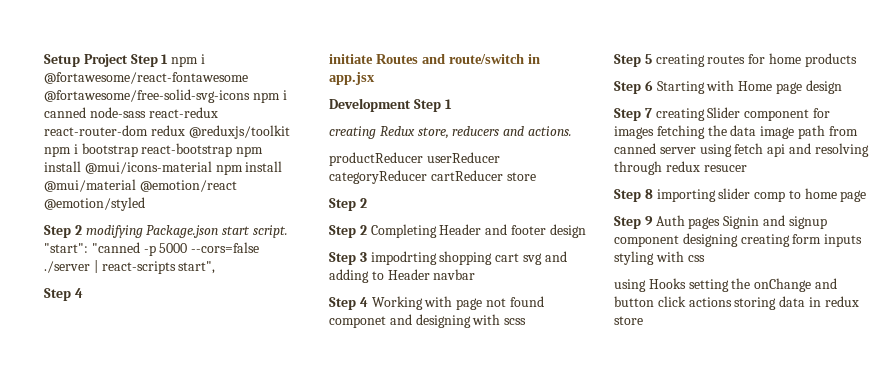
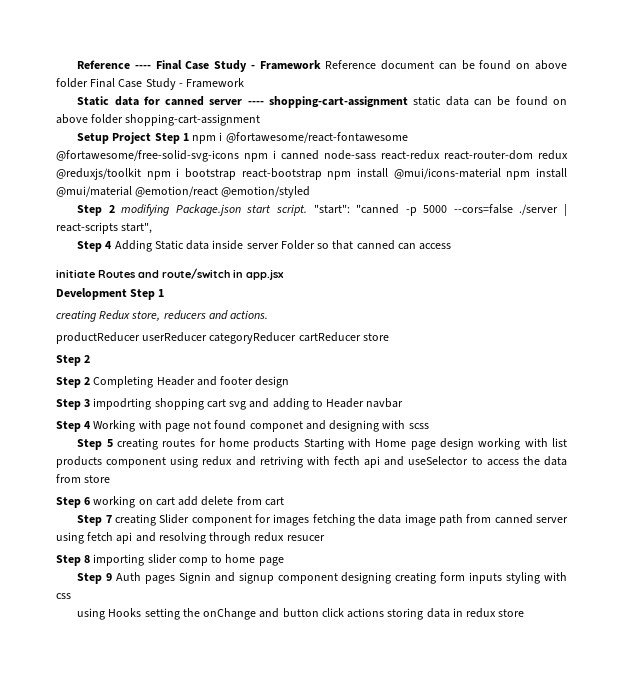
+ Reference ---- Final Case Study - Framework Reference document can be found on above folder Final Case Study - Framework
+ Static data for canned server ---- shopping-cart-assignment static data can be found on above folder shopping-cart-assignment
  "start": "canned -p 5000 --cors=false ./server | react-scripts start",
- Step 4
+ Step 4 Adding Static data inside server Folder so that canned can access
- Step 5 creating routes for home products
- Step 6 Starting with Home page design
+ Step 5 creating routes for home products Starting with Home page design working with list products component using redux and retriving with fecth api and useSelector to access the data from store
+ Step 6 working on cart add delete from cart

